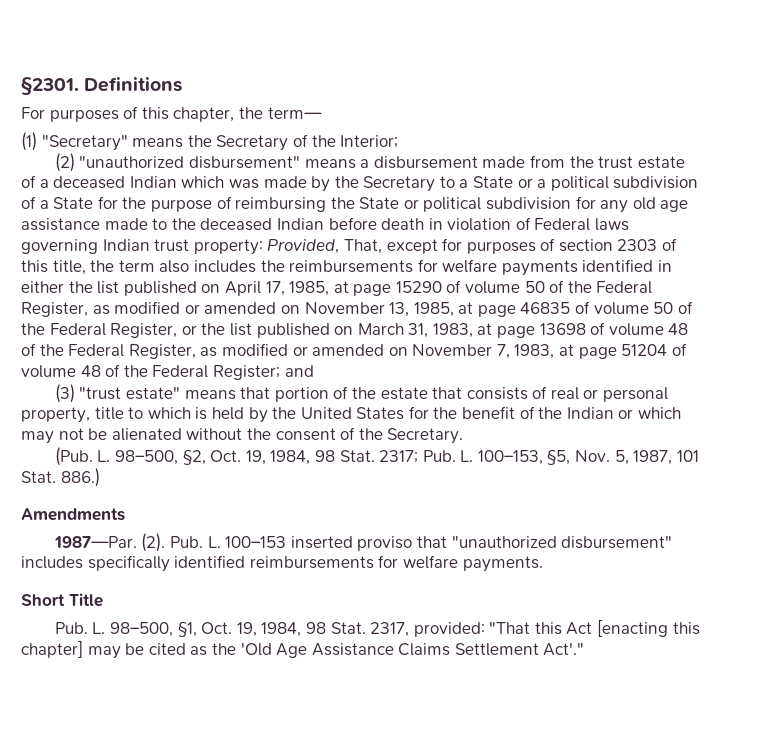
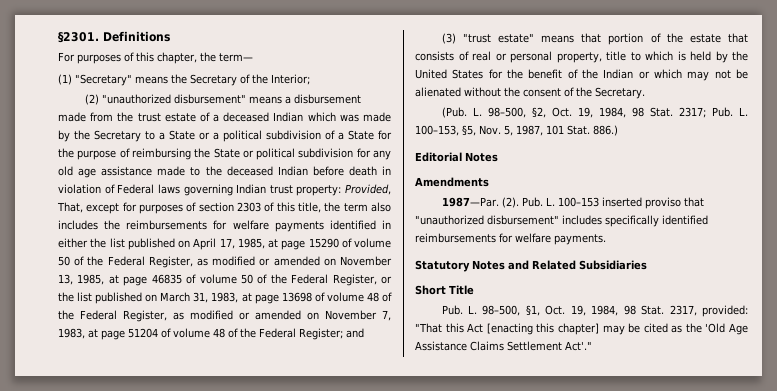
+ Editorial Notes
+ Statutory Notes and Related Subsidiaries

